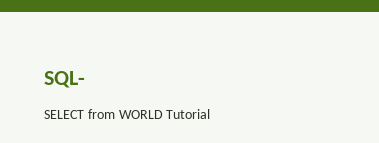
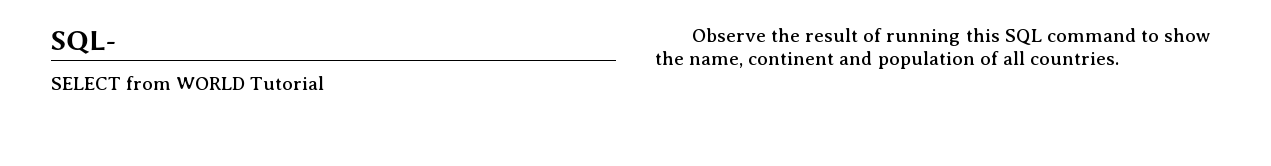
+ Observe the result of running this SQL command to show the name, continent and population of all countries.

